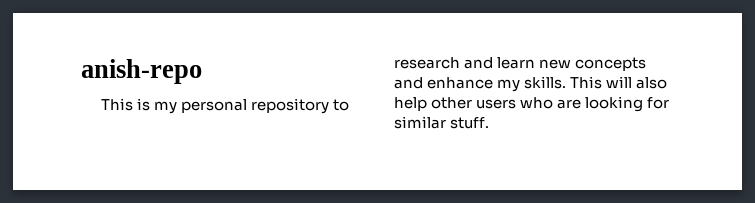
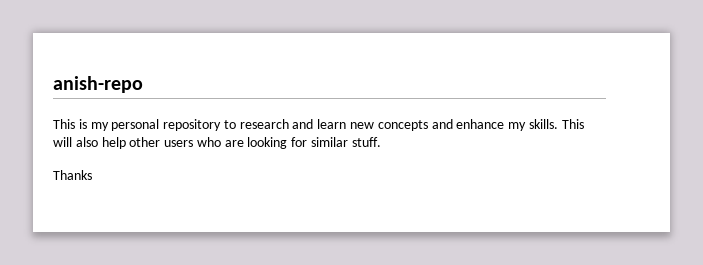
+ Thanks

